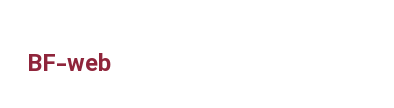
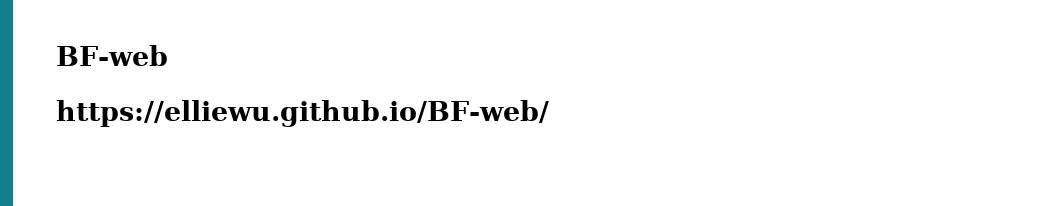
+ https://elliewu.github.io/BF-web/

